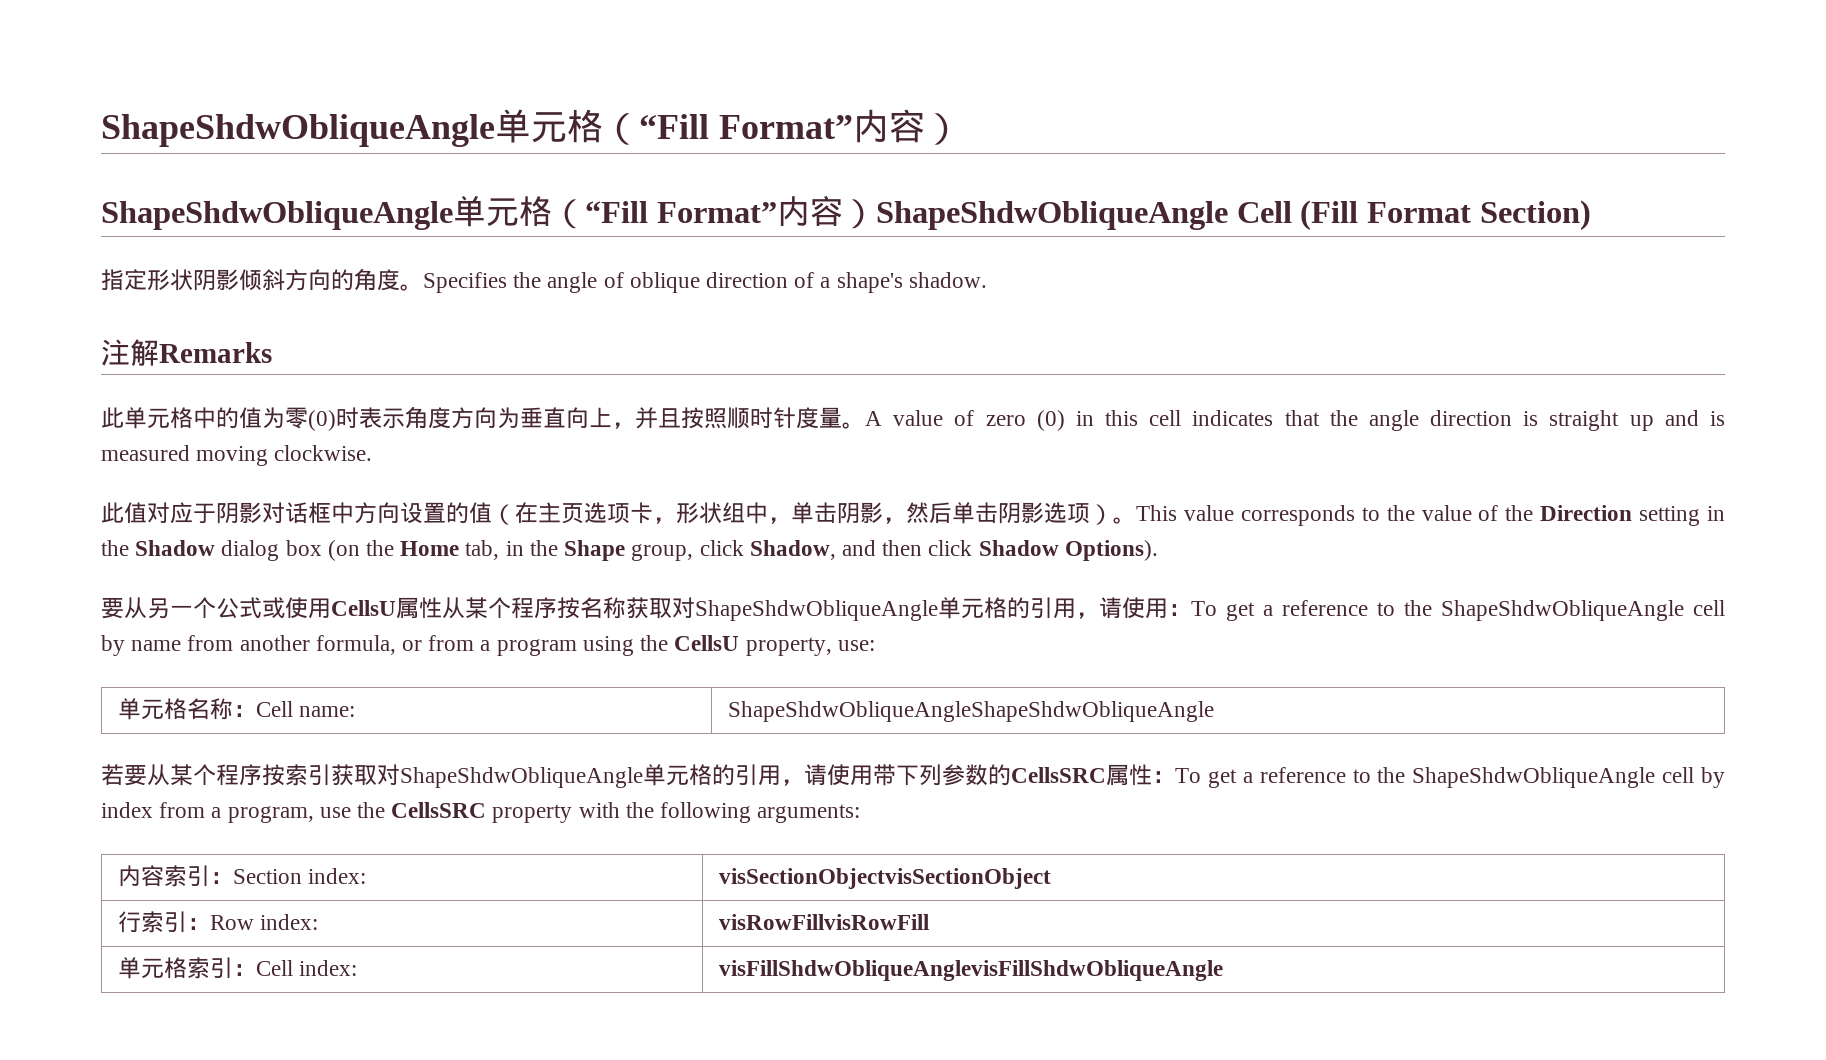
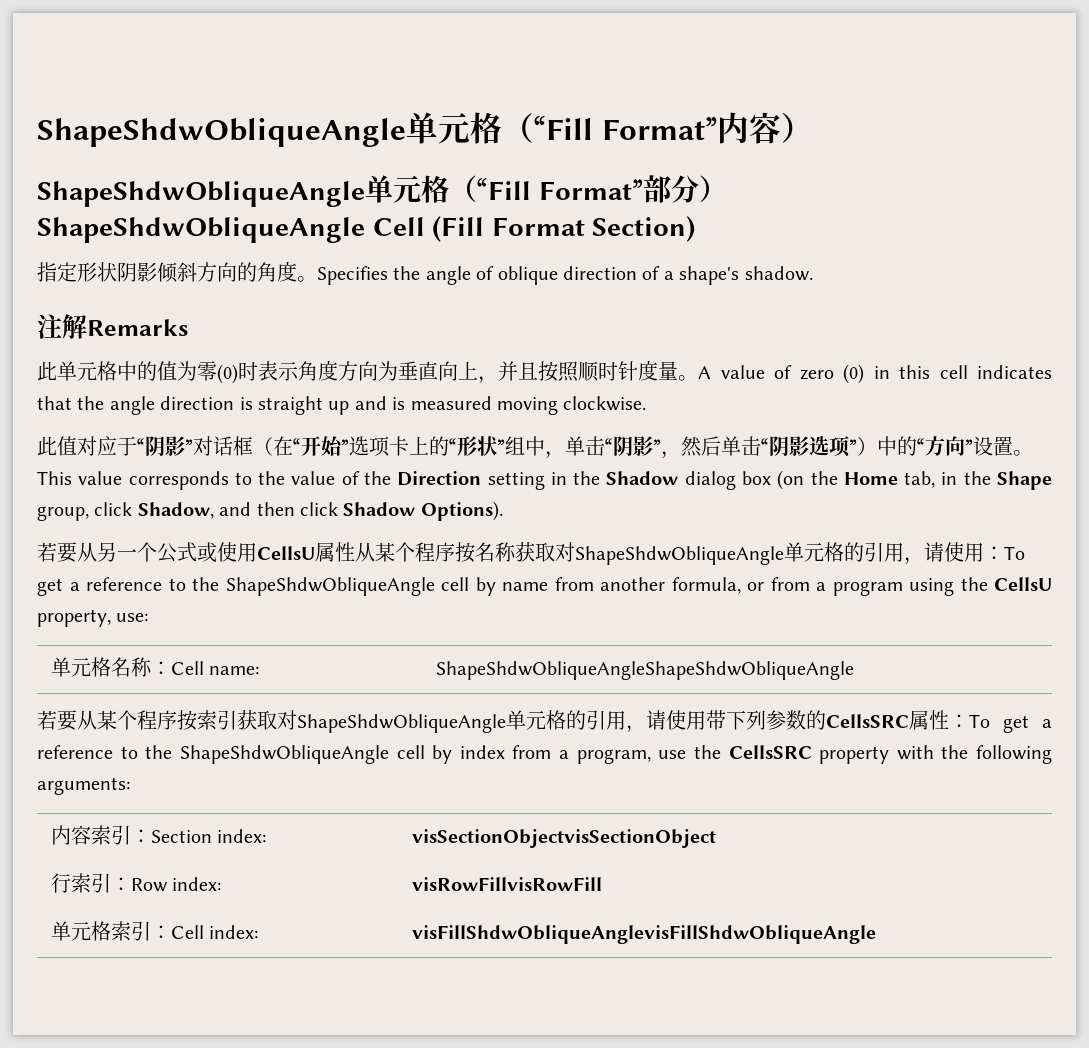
- ShapeShdwObliqueAngle单元格（“Fill Format”内容）ShapeShdwObliqueAngle Cell (Fill Format Section)
+ ShapeShdwObliqueAngle单元格（“Fill Format”部分）ShapeShdwObliqueAngle Cell (Fill Format Section)
- 此值对应于阴影对话框中方向设置的值（在主页选项卡，形状组中，单击阴影，然后单击阴影选项）。
+ 此值对应于“阴影”对话框（在“开始”选项卡上的“形状”组中，单击“阴影”，然后单击“阴影选项”）中的“方向”设置。
- 要从另一个公式或使用CellsU属性从某个程序按名称获取对ShapeShdwObliqueAngle单元格的引用，请使用：To get a reference to the ShapeShdwObliqueAngle cell by name from another formula, or from a program using the CellsU property, use:
+ 若要从另一个公式或使用CellsU属性从某个程序按名称获取对ShapeShdwObliqueAngle单元格的引用，请使用：To get a reference to the ShapeShdwObliqueAngle cell by name from another formula, or from a program using the CellsU property, use:

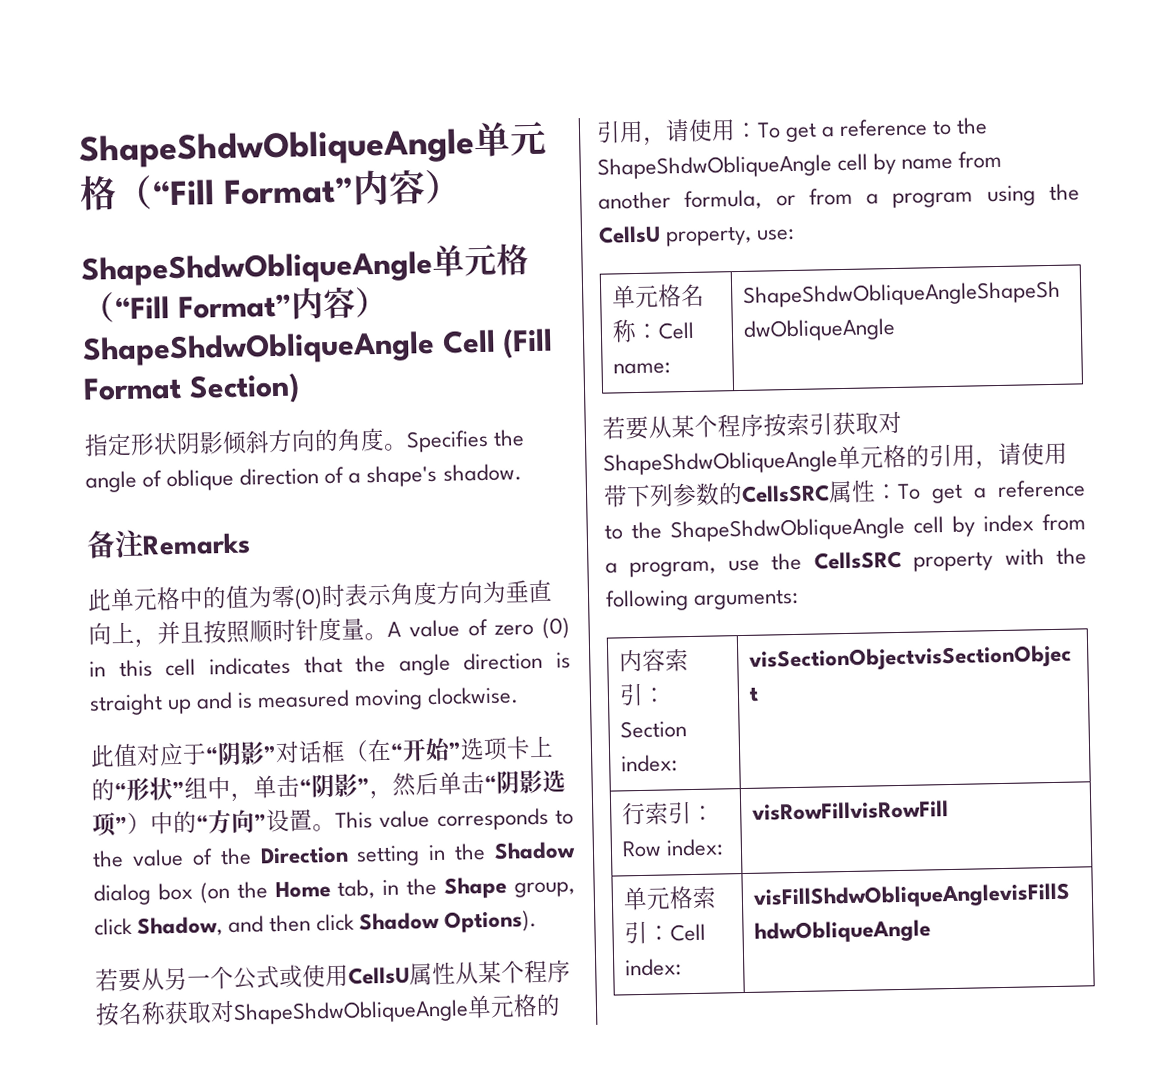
- ShapeShdwObliqueAngle单元格（“Fill Format”部分）ShapeShdwObliqueAngle Cell (Fill Format Section)
+ ShapeShdwObliqueAngle单元格（“Fill Format”内容）ShapeShdwObliqueAngle Cell (Fill Format Section)
- 注解Remarks
+ 备注Remarks

